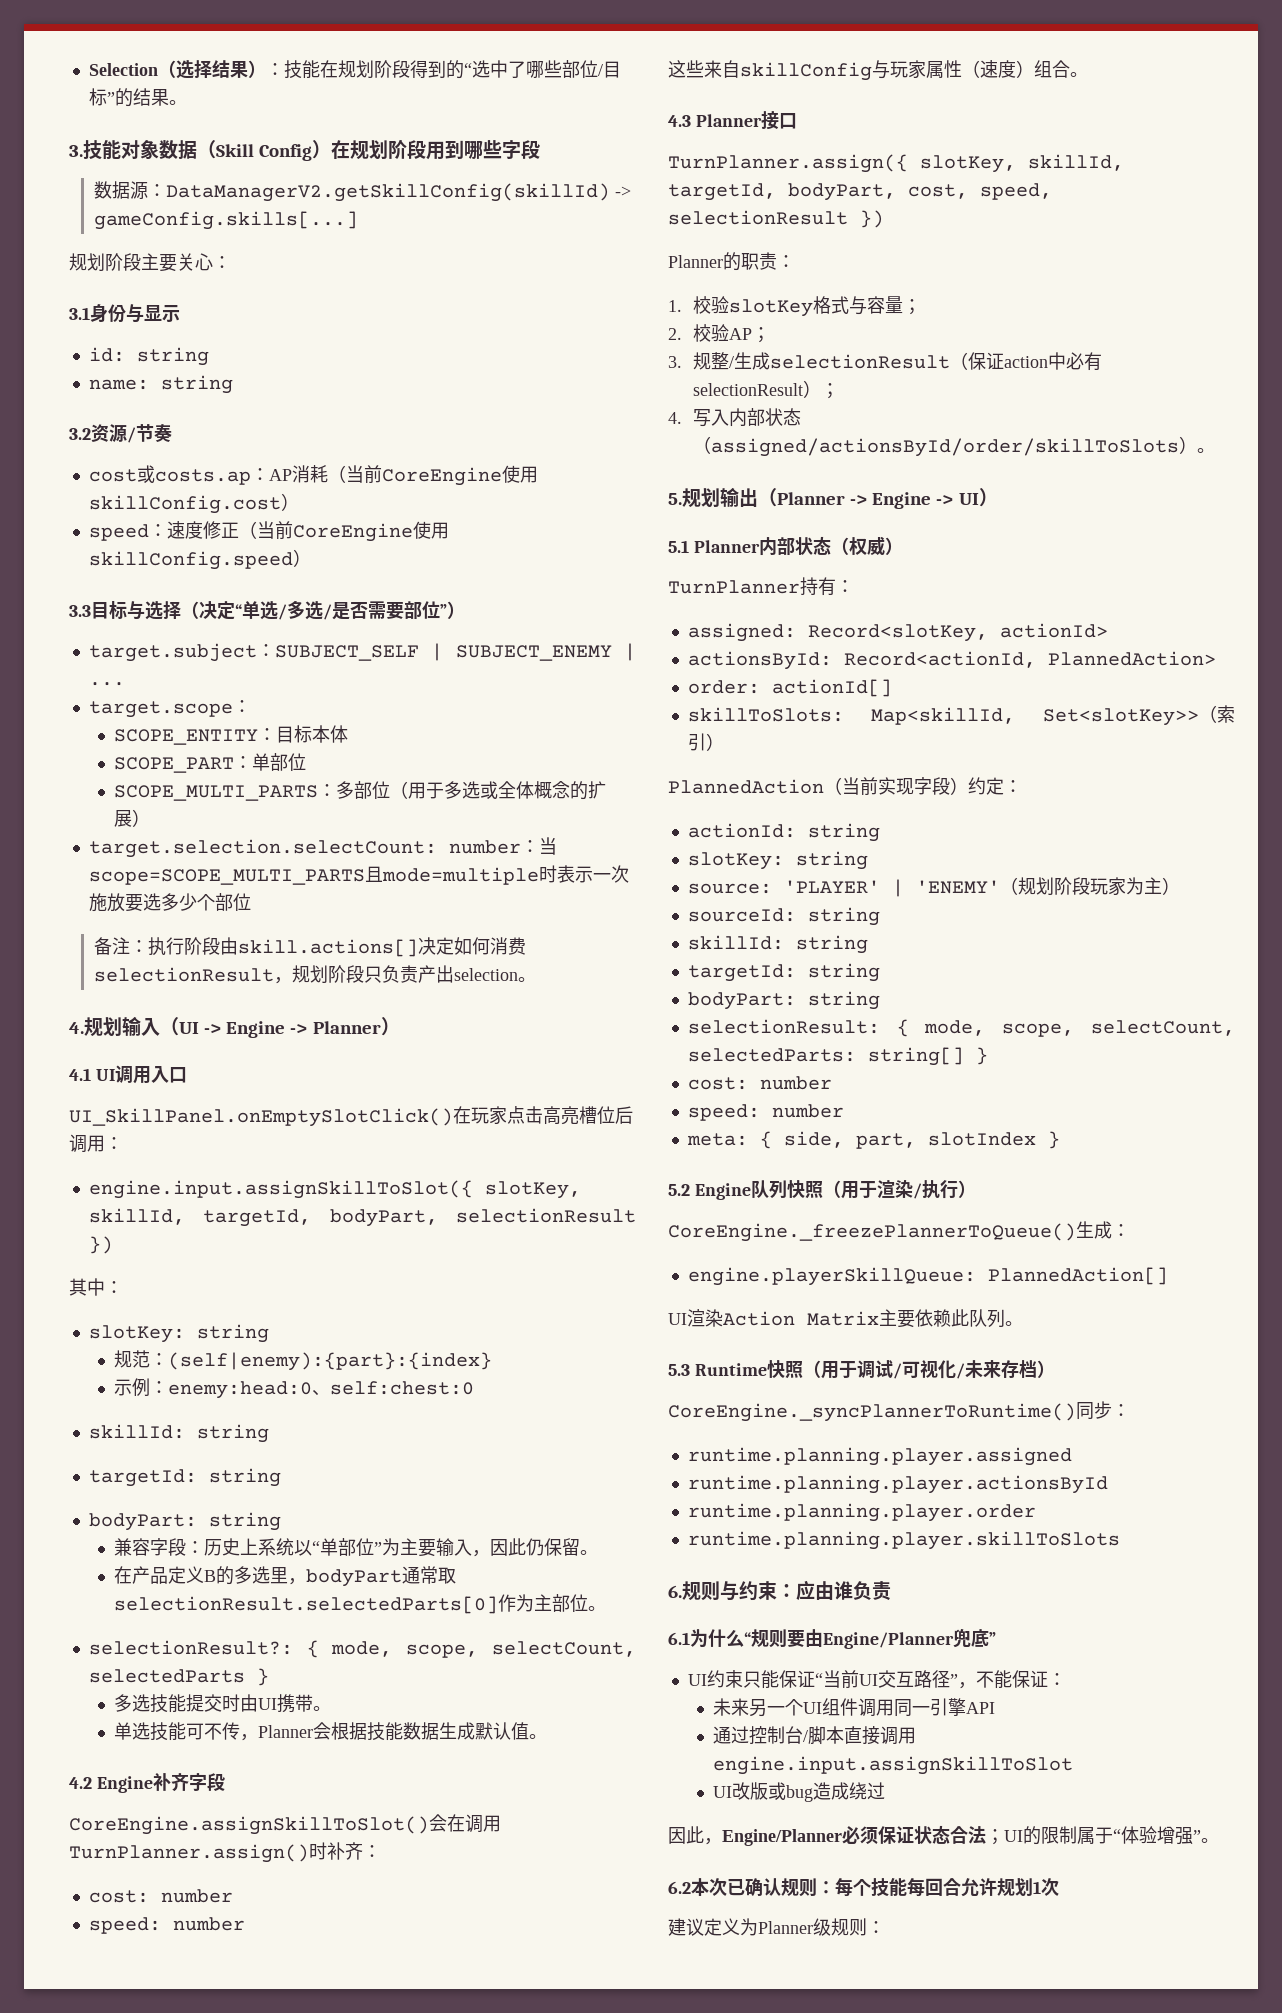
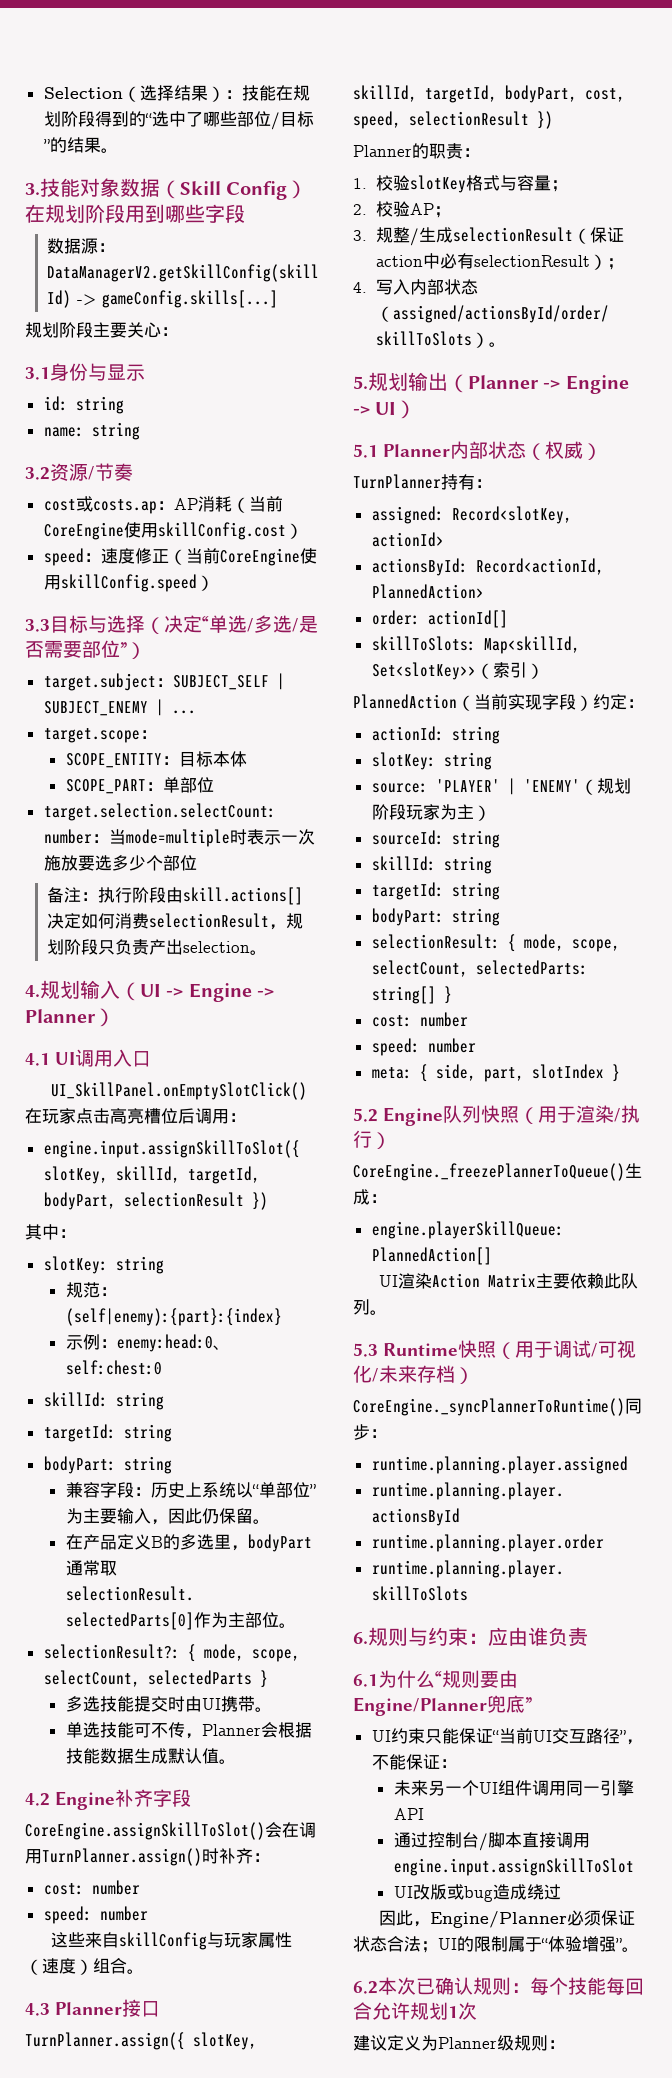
- SCOPE_MULTI_PARTS：多部位（用于多选或全体概念的扩展）
- target.selection.selectCount: number：当scope=SCOPE_MULTI_PARTS且mode=multiple时表示一次施放要选多少个部位
+ target.selection.selectCount: number：当mode=multiple时表示一次施放要选多少个部位

